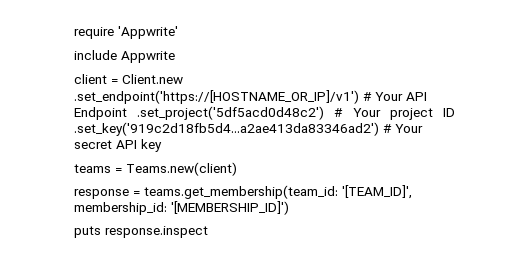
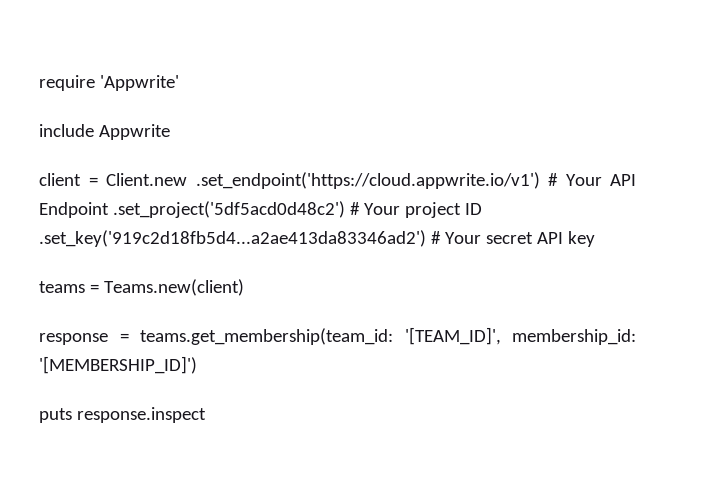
- client = Client.new .set_endpoint('https://[HOSTNAME_OR_IP]/v1') # Your API Endpoint .set_project('5df5acd0d48c2') # Your project ID .set_key('919c2d18fb5d4...a2ae413da83346ad2') # Your secret API key
+ client = Client.new .set_endpoint('https://cloud.appwrite.io/v1') # Your API Endpoint .set_project('5df5acd0d48c2') # Your project ID .set_key('919c2d18fb5d4...a2ae413da83346ad2') # Your secret API key

